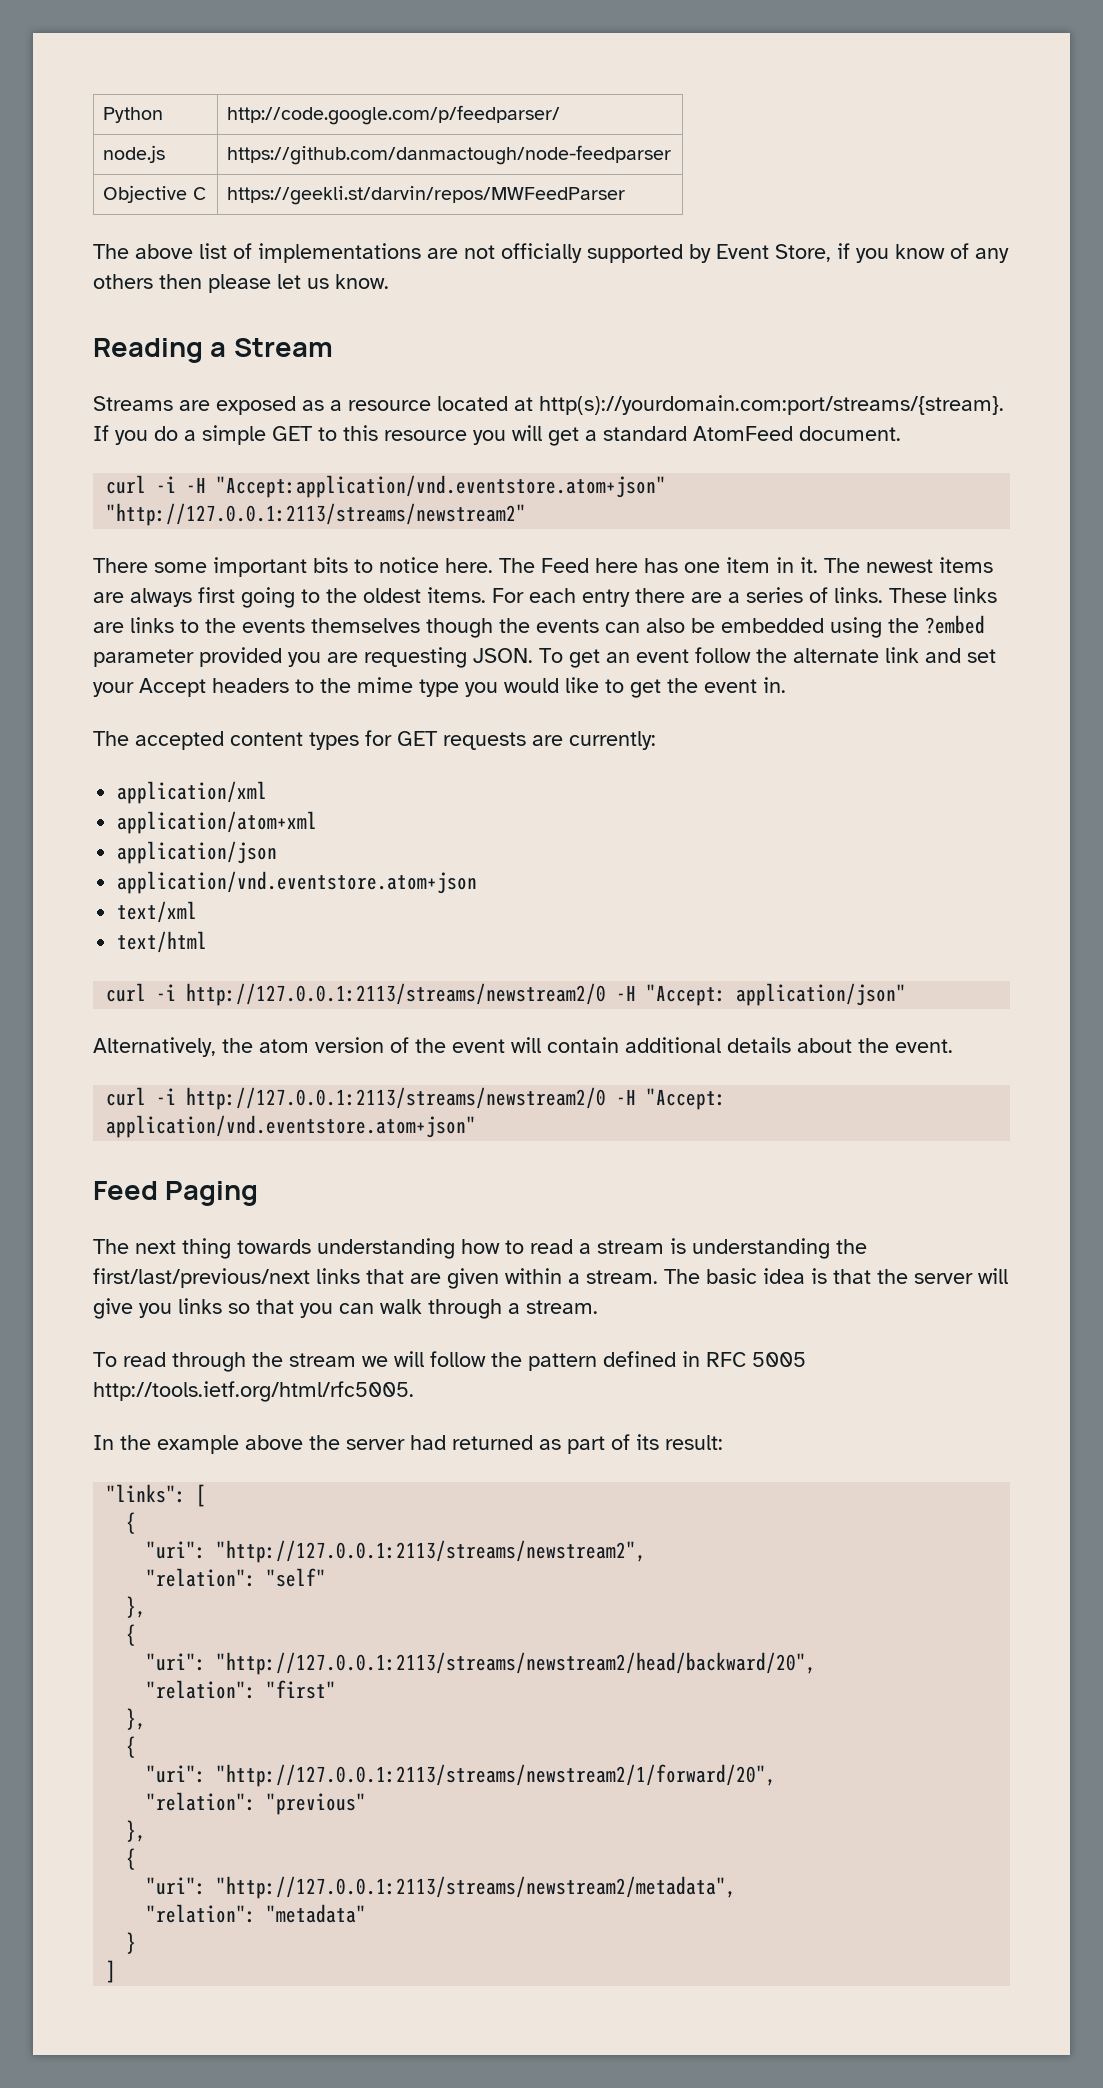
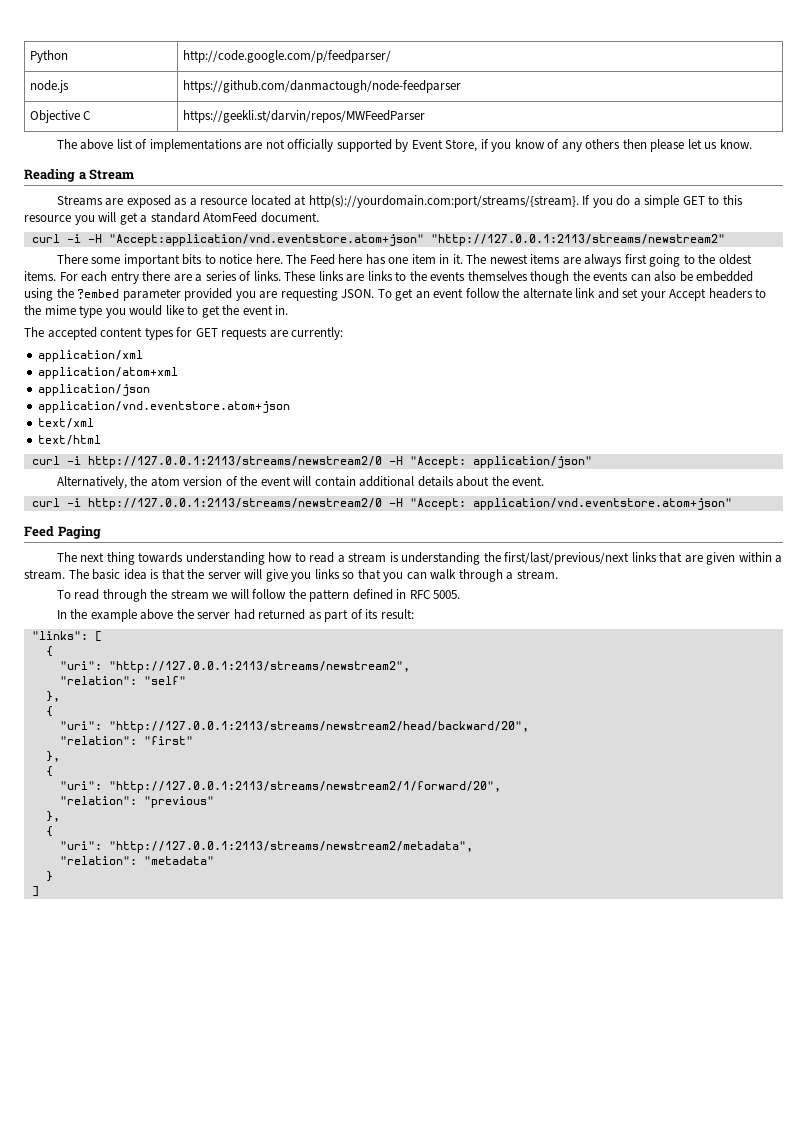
- To read through the stream we will follow the pattern defined in RFC 5005 http://tools.ietf.org/html/rfc5005.
+ To read through the stream we will follow the pattern defined in RFC 5005.

